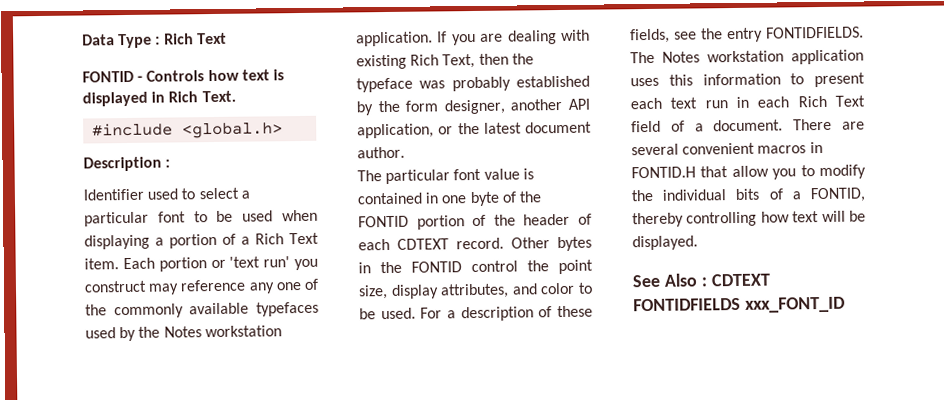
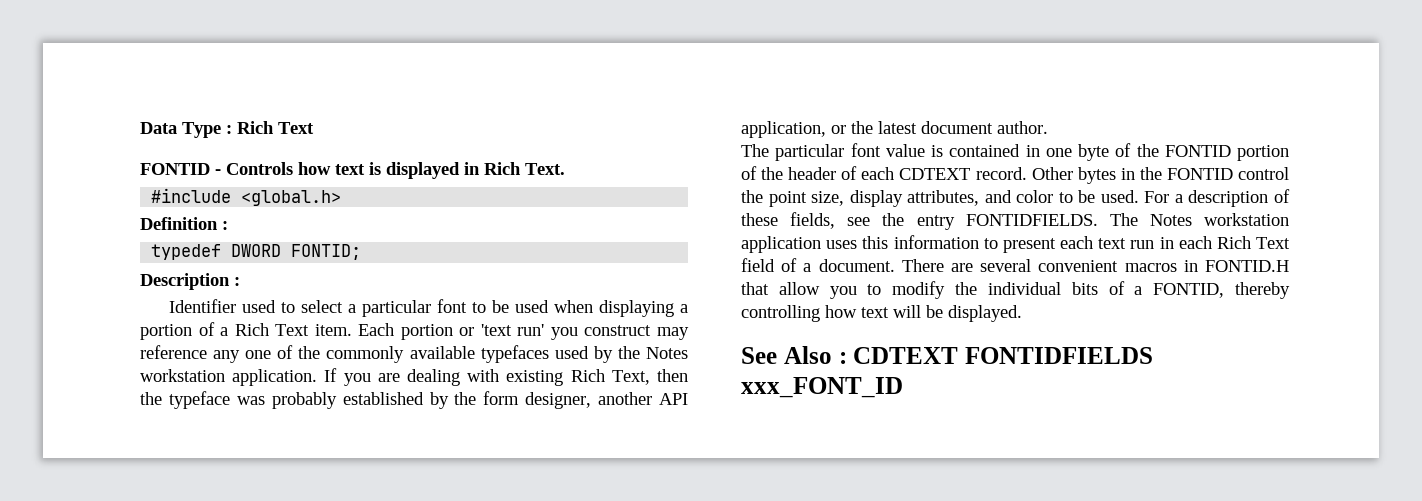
+ Definition :
+ typedef DWORD FONTID;

